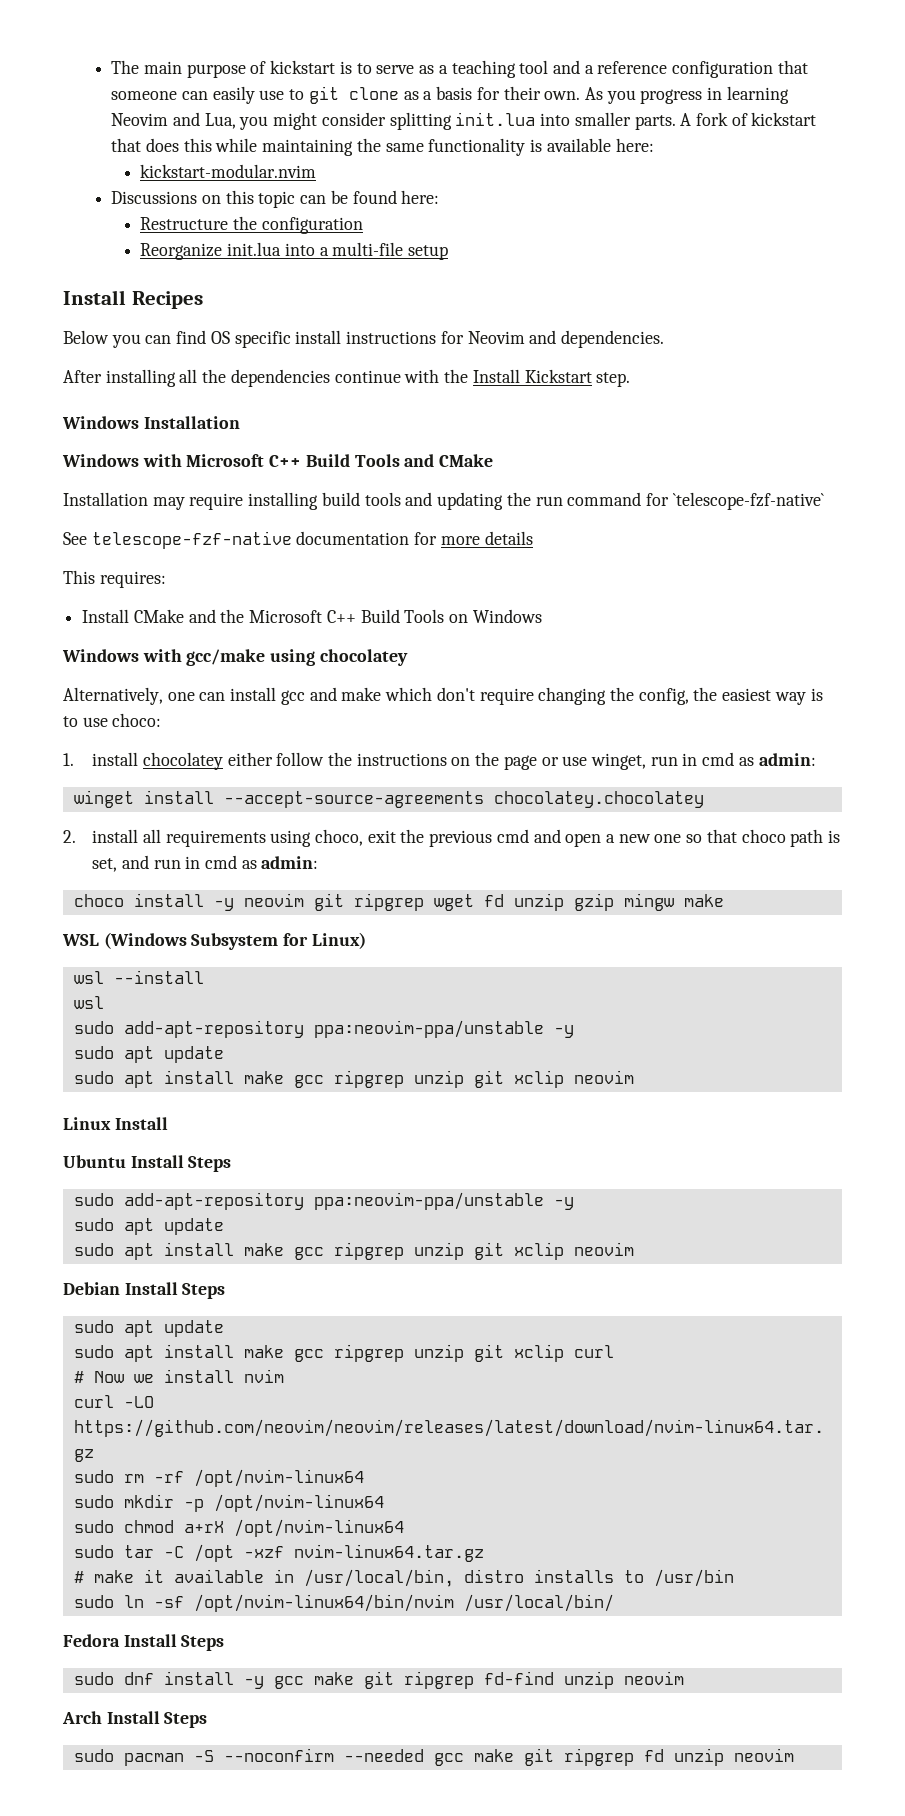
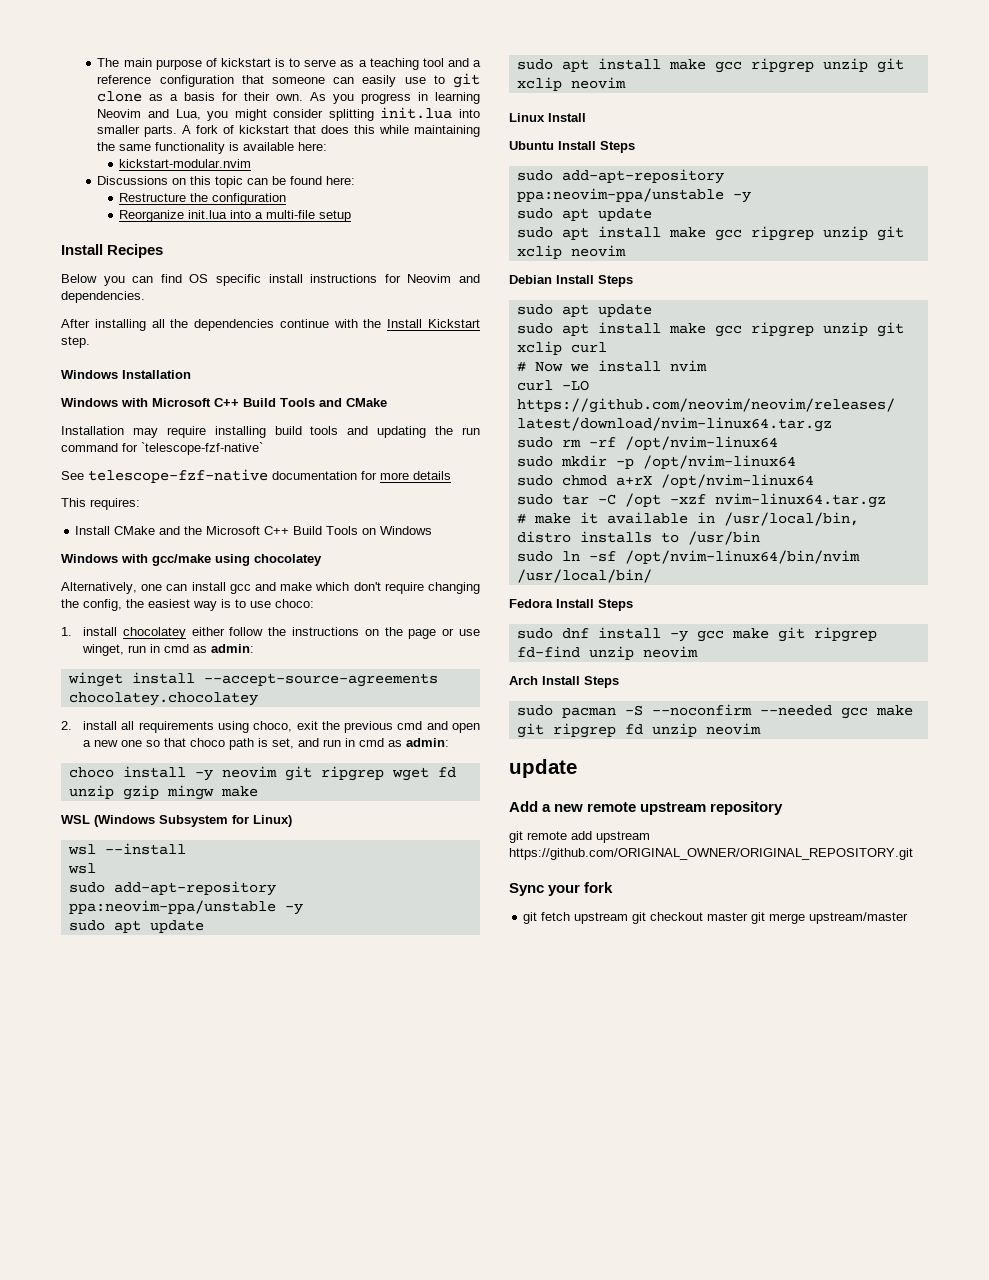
  sudo pacman -S --noconfirm --needed gcc make git ripgrep fd unzip neovim
+ update
+ Add a new remote upstream repository
+ git remote add upstream https://github.com/ORIGINAL_OWNER/ORIGINAL_REPOSITORY.git
+ Sync your fork
+ git fetch upstream git checkout master git merge upstream/master

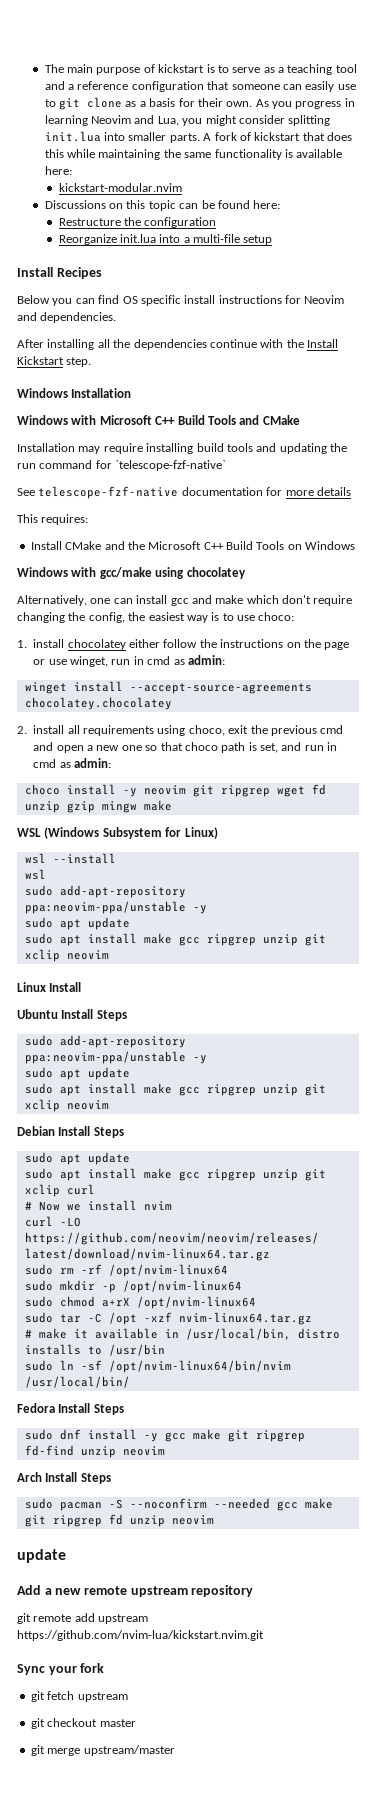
- git remote add upstream https://github.com/ORIGINAL_OWNER/ORIGINAL_REPOSITORY.git
+ git remote add upstream https://github.com/nvim-lua/kickstart.nvim.git
- git fetch upstream git checkout master git merge upstream/master
+ git fetch upstream
+ git checkout master
+ git merge upstream/master

